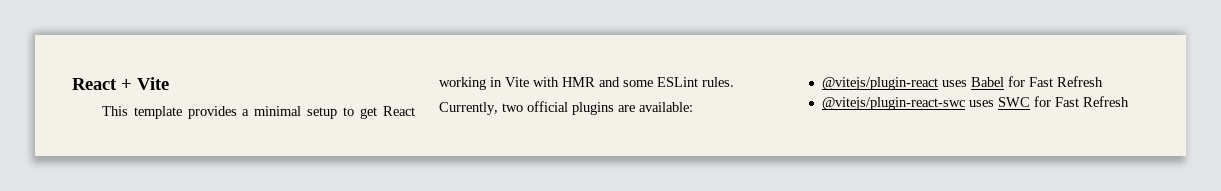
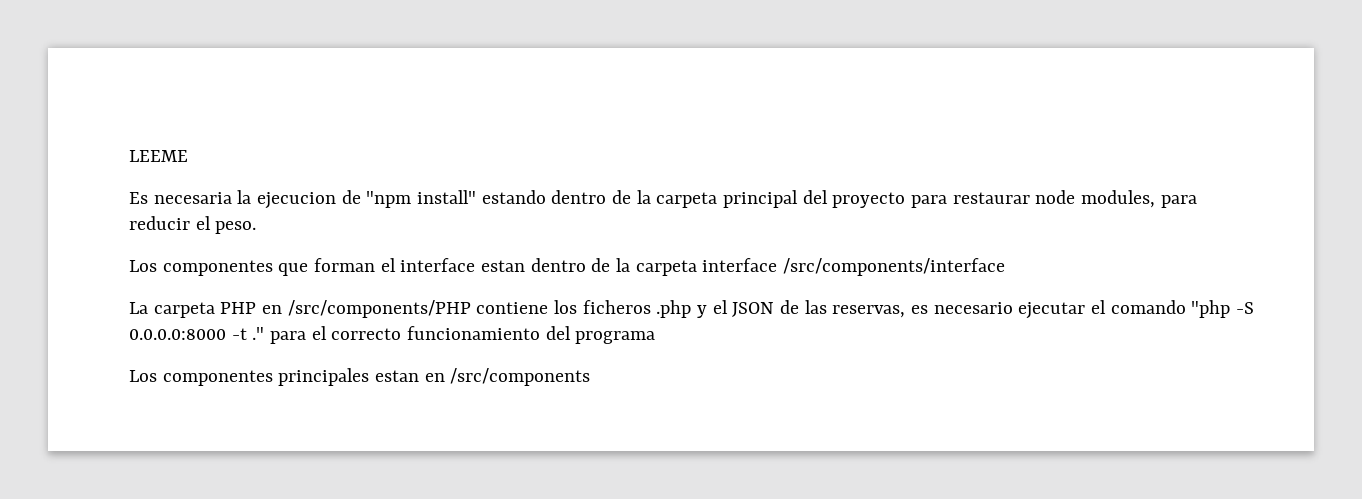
- React + Vite
- This template provides a minimal setup to get React working in Vite with HMR and some ESLint rules.
- Currently, two official plugins are available:
- @vitejs/plugin-react uses Babel for Fast Refresh
- @vitejs/plugin-react-swc uses SWC for Fast Refresh
+ LEEME
+ Es necesaria la ejecucion de "npm install" estando dentro de la carpeta principal del proyecto para restaurar node modules, para reducir el peso.
+ Los componentes que forman el interface estan dentro de la carpeta interface /src/components/interface
+ La carpeta PHP en /src/components/PHP contiene los ficheros .php y el JSON de las reservas, es necesario ejecutar el comando "php -S 0.0.0.0:8000 -t ." para el correcto funcionamiento del programa
+ Los componentes principales estan en /src/components

